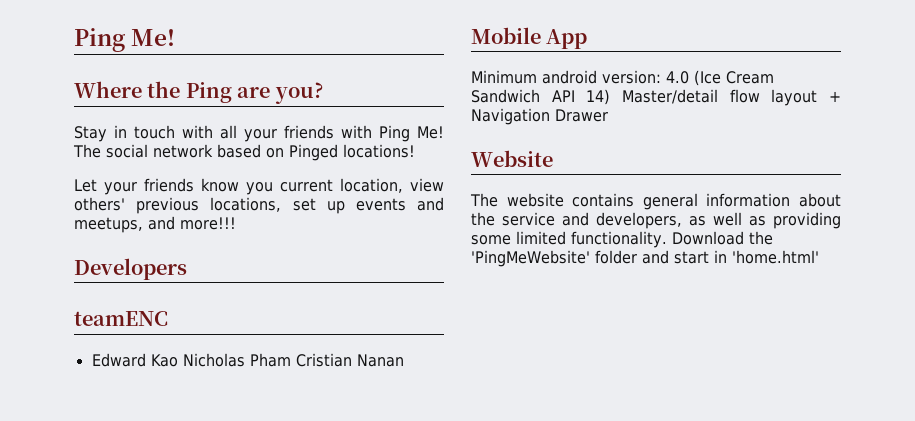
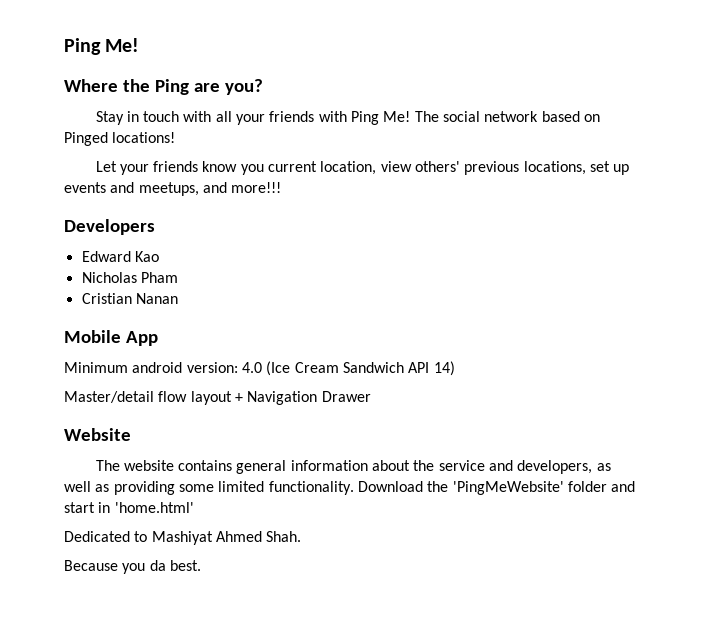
- teamENC
- Edward Kao Nicholas Pham Cristian Nanan
+ Edward Kao
+ Nicholas Pham
+ Cristian Nanan
- Minimum android version: 4.0 (Ice Cream Sandwich API 14) Master/detail flow layout + Navigation Drawer
+ Minimum android version: 4.0 (Ice Cream Sandwich API 14)
+ Master/detail flow layout + Navigation Drawer
+ Dedicated to Mashiyat Ahmed Shah.
+ Because you da best.

